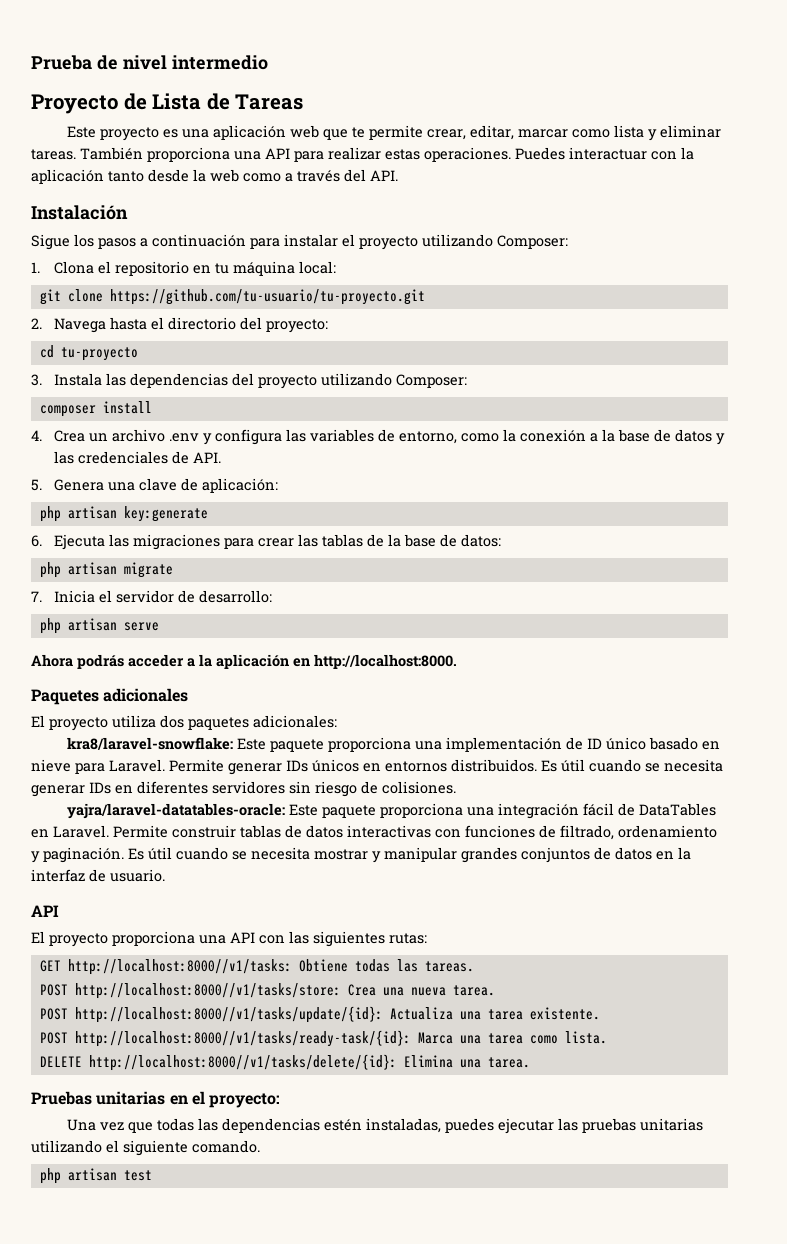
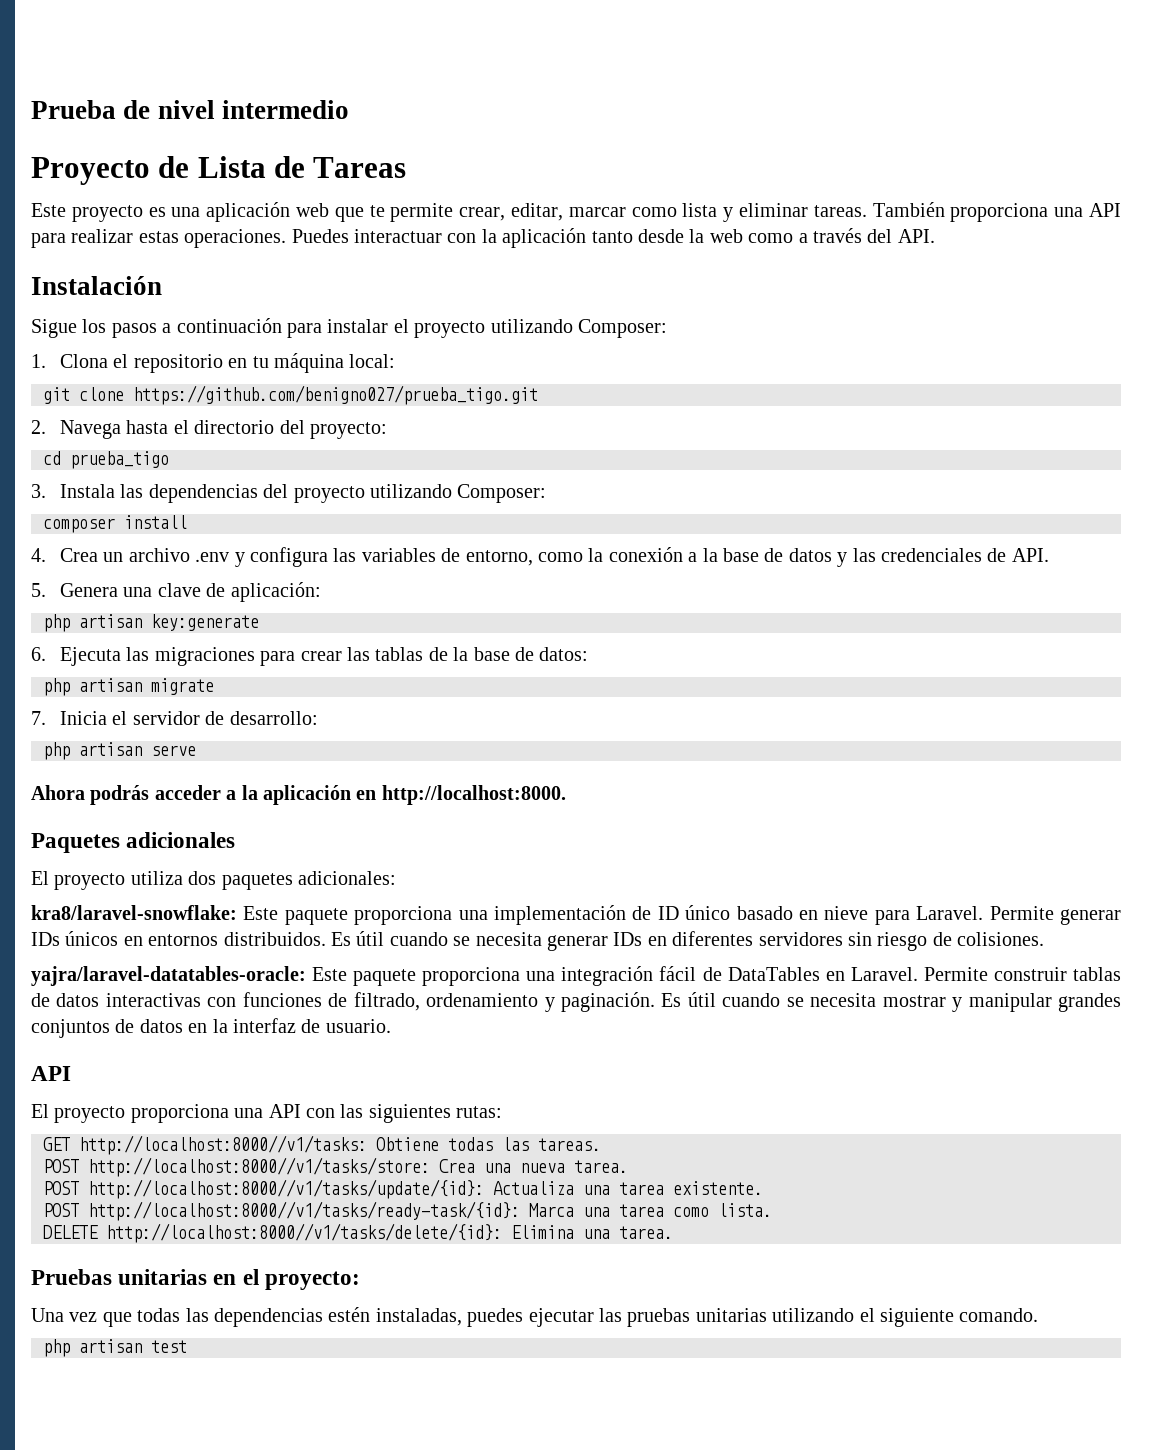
- git clone https://github.com/tu-usuario/tu-proyecto.git
+ git clone https://github.com/benigno027/prueba_tigo.git
- cd tu-proyecto
+ cd prueba_tigo

